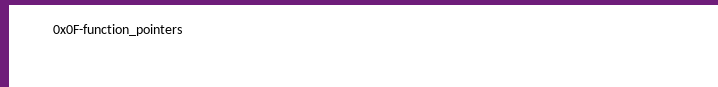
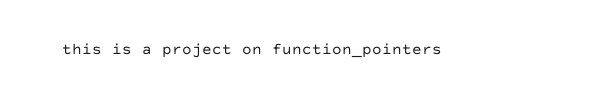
- 0x0F-function_pointers
+ this is a project on function_pointers

